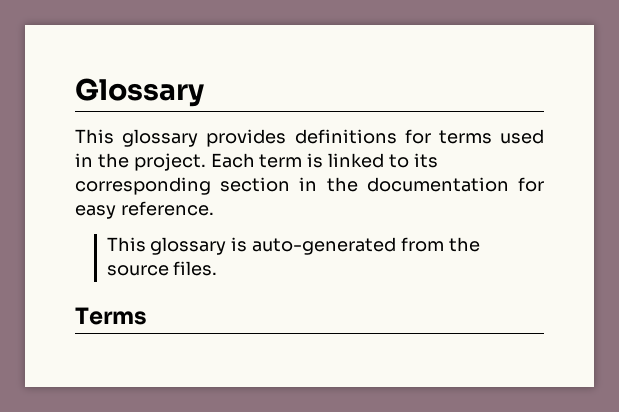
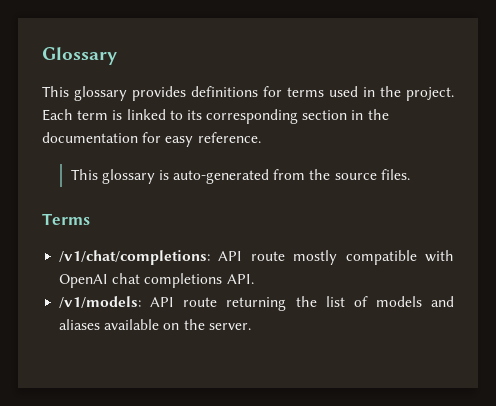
+ /v1/chat/completions: API route mostly compatible with OpenAI chat completions API.
+ /v1/models: API route returning the list of models and aliases available on the server.

